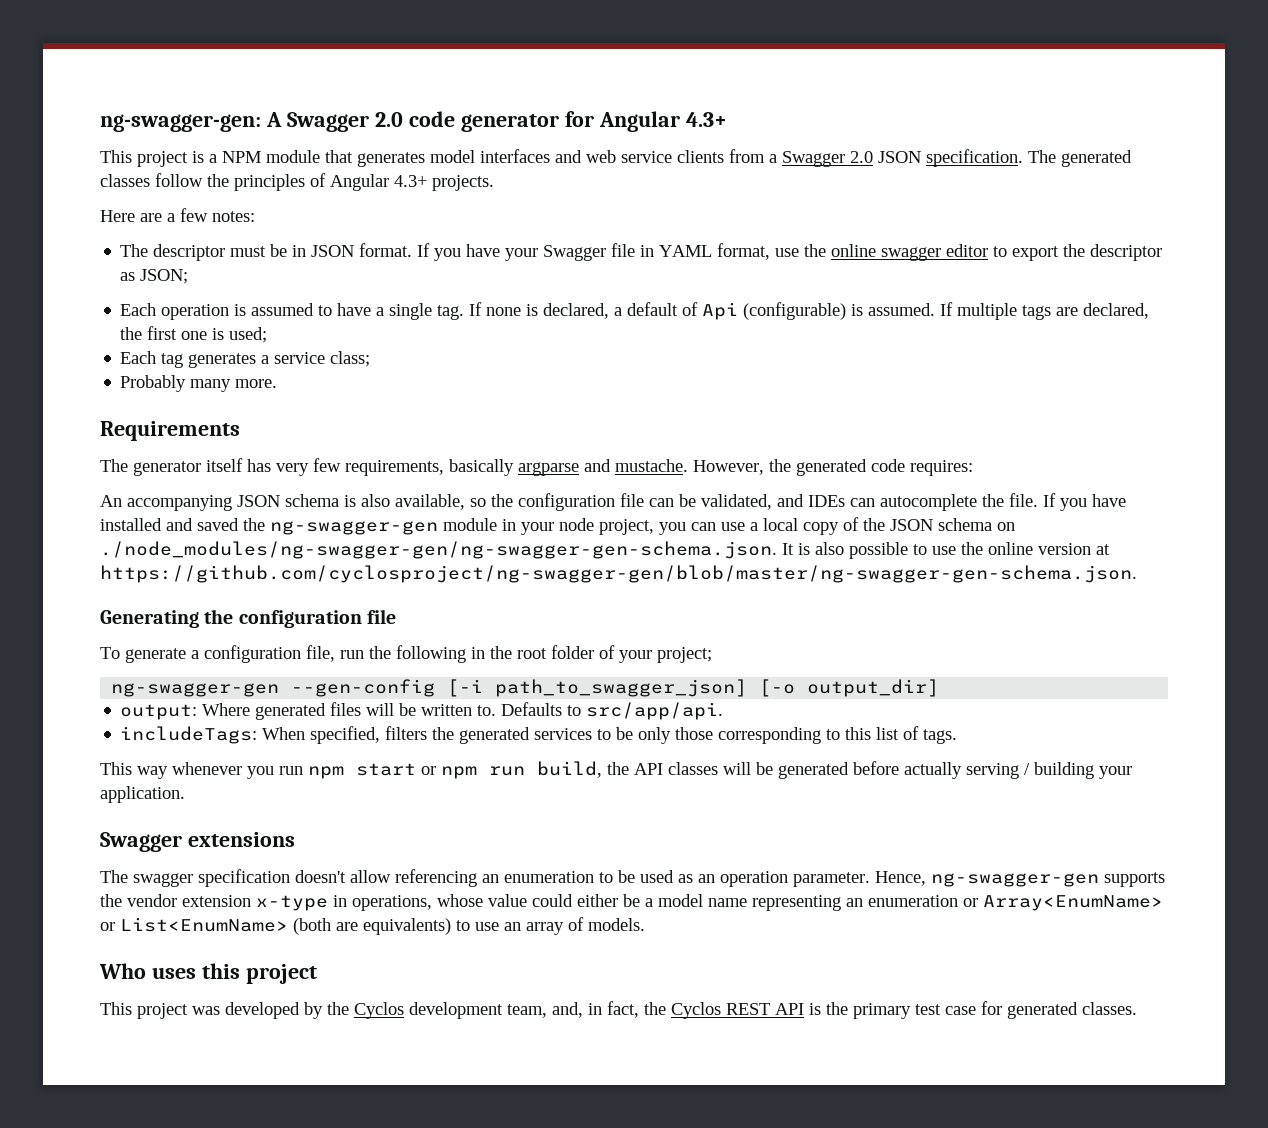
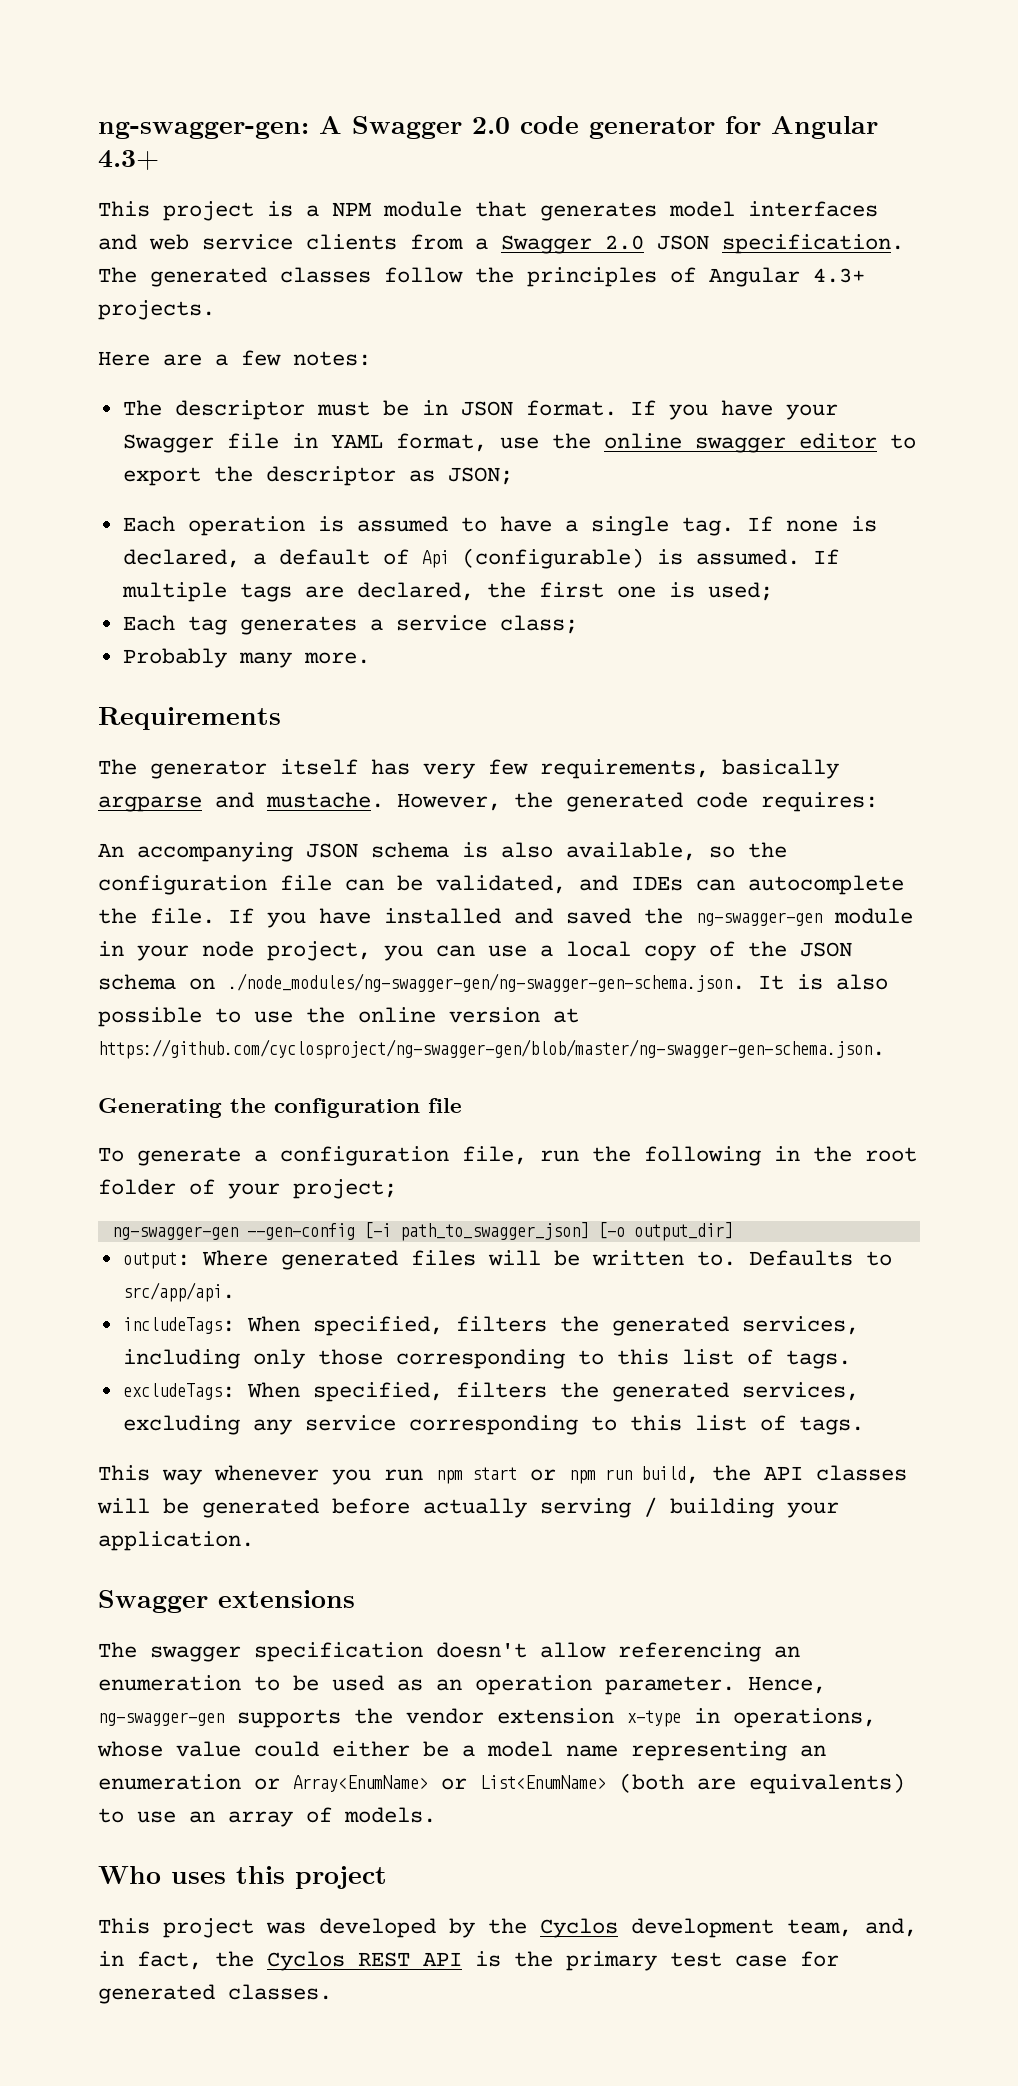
- includeTags: When specified, filters the generated services to be only those corresponding to this list of tags.
+ includeTags: When specified, filters the generated services, including only those corresponding to this list of tags.
+ excludeTags: When specified, filters the generated services, excluding any service corresponding to this list of tags.

